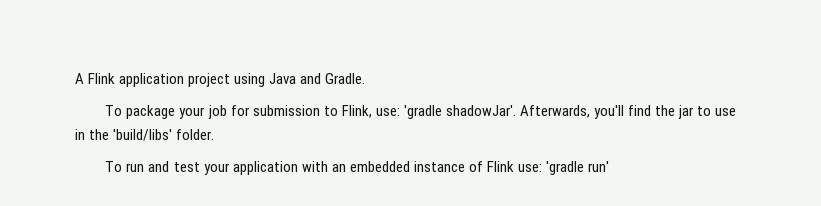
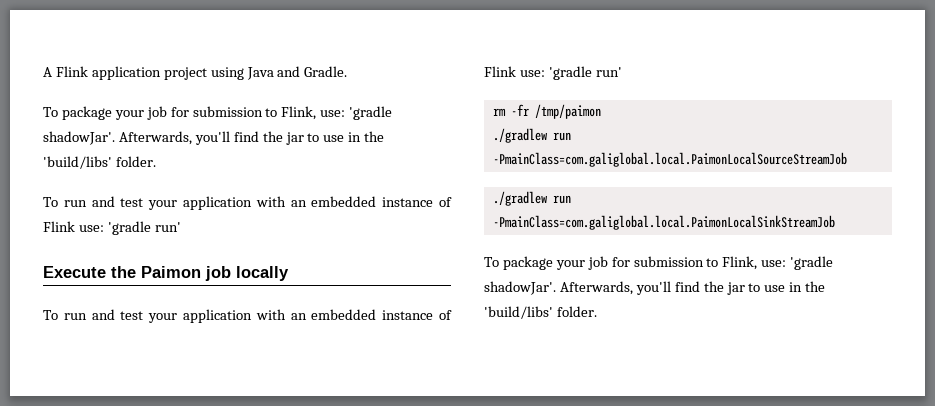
+ Execute the Paimon job locally
+ To run and test your application with an embedded instance of Flink use: 'gradle run'
+ rm -fr /tmp/paimon
+ ./gradlew run -PmainClass=com.galiglobal.local.PaimonLocalSourceStreamJob
+ ./gradlew run -PmainClass=com.galiglobal.local.PaimonLocalSinkStreamJob
+ To package your job for submission to Flink, use: 'gradle shadowJar'. Afterwards, you'll find the jar to use in the 'build/libs' folder.

